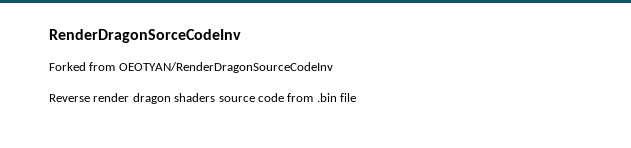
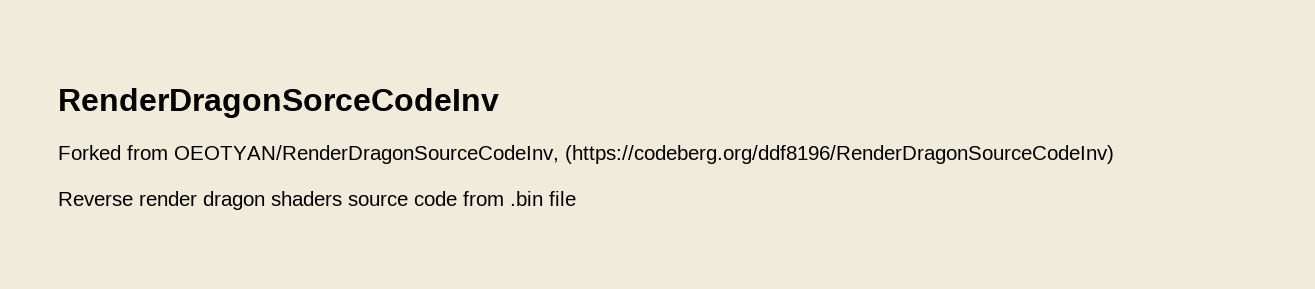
- Forked from OEOTYAN/RenderDragonSourceCodeInv
+ Forked from OEOTYAN/RenderDragonSourceCodeInv, (https://codeberg.org/ddf8196/RenderDragonSourceCodeInv)

